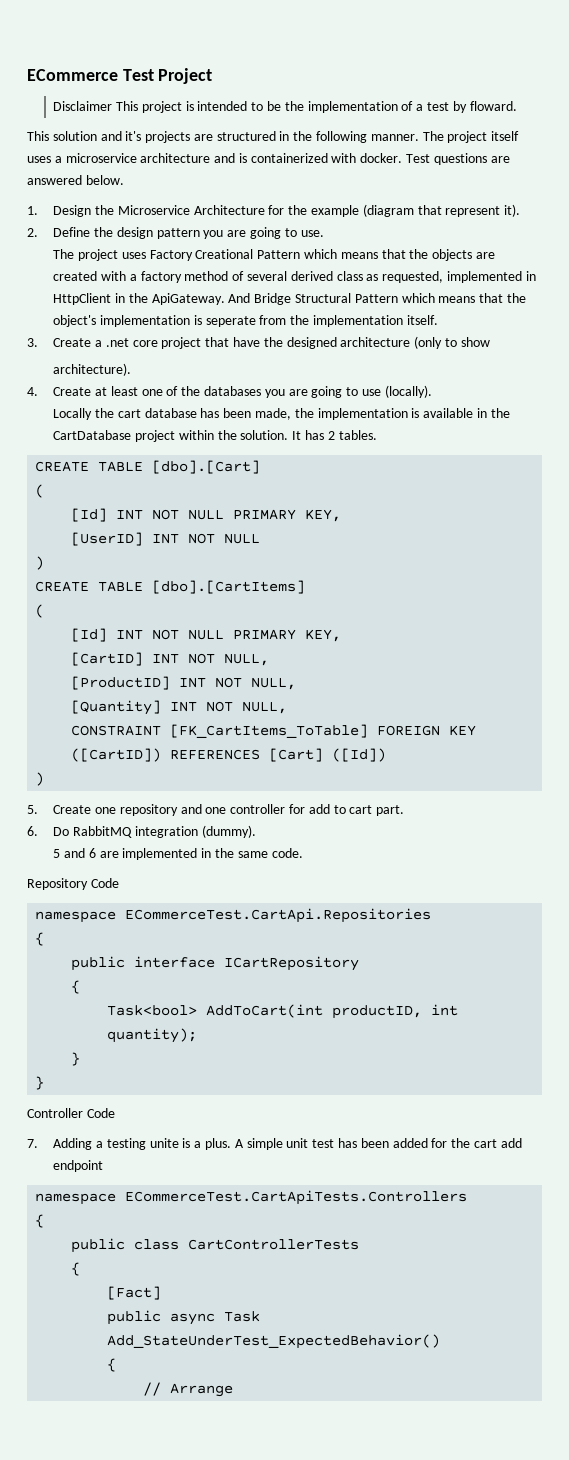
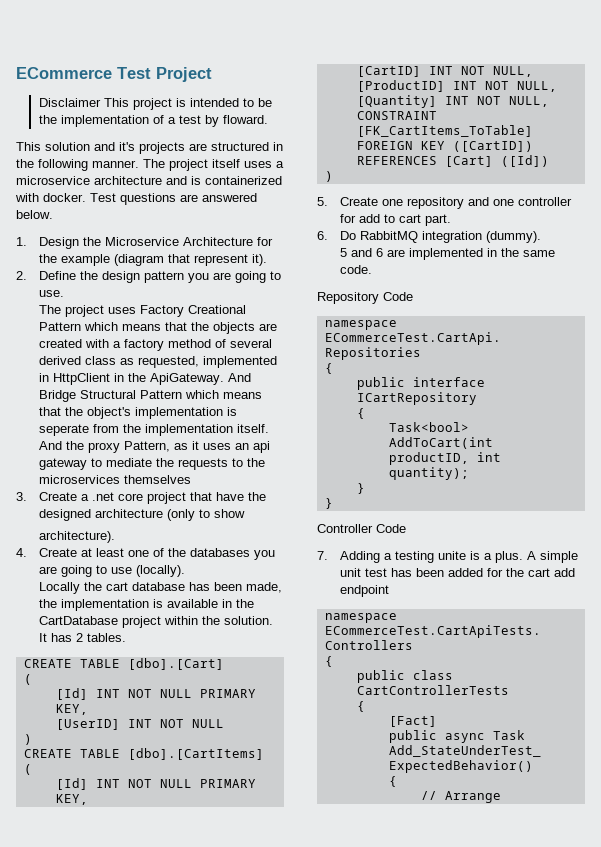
+ And the proxy Pattern, as it uses an api gateway to mediate the requests to the microservices themselves

